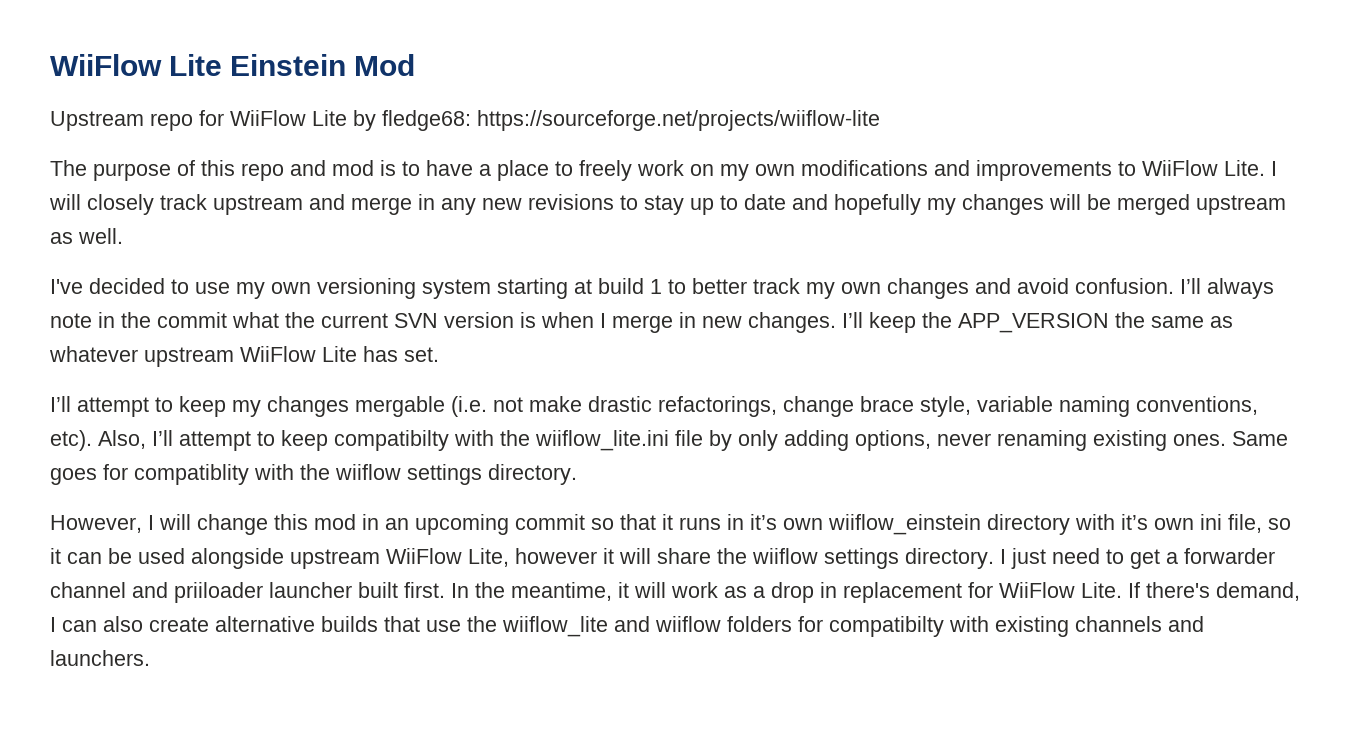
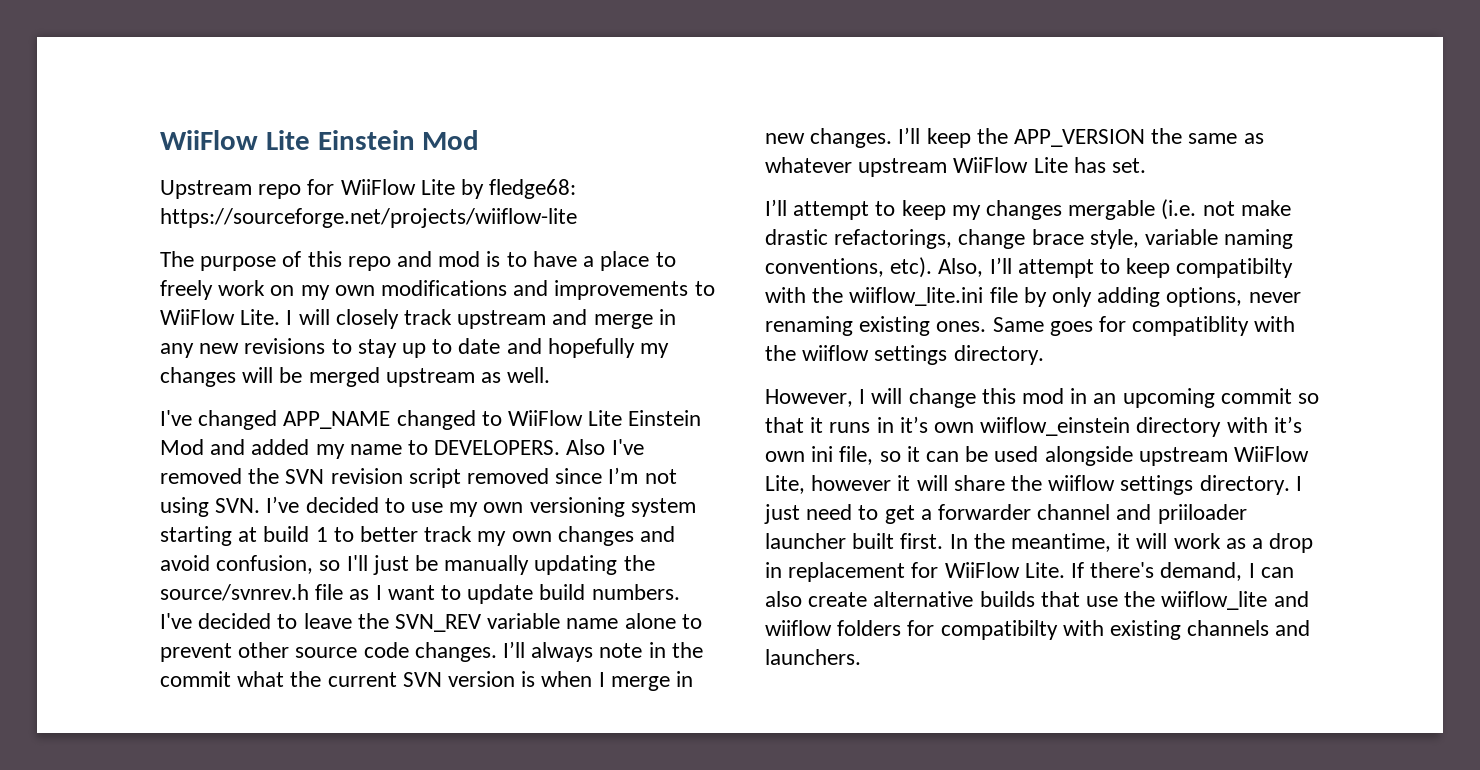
- I've decided to use my own versioning system starting at build 1 to better track my own changes and avoid confusion.
+ I've changed APP_NAME changed to WiiFlow Lite Einstein Mod and added my name to DEVELOPERS. Also I've removed the SVN revision script removed since I’m not using SVN. I’ve decided to use my own versioning system starting at build 1 to better track my own changes and avoid confusion, so I'll just be manually updating the source/svnrev.h file as I want to update build numbers. I've decided to leave the SVN_REV variable name alone to prevent other source code changes.

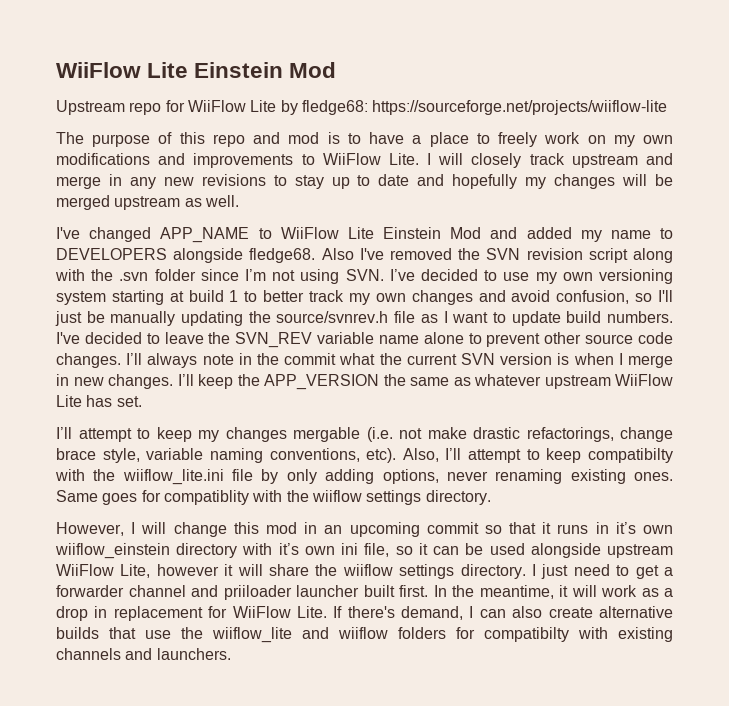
- I've changed APP_NAME changed to WiiFlow Lite Einstein Mod and added my name to DEVELOPERS.
+ I've changed APP_NAME to WiiFlow Lite Einstein Mod and added my name to DEVELOPERS alongside fledge68.
- Also I've removed the SVN revision script removed since I’m not using SVN. I’ve decided to use my own versioning system starting at build 1 to better track my own changes and avoid confusion, so I'll just be manually updating the source/svnrev.h file as I want to update build numbers.
+ Also I've removed the SVN revision script along with the .svn folder since I’m not using SVN. I’ve decided to use my own versioning system starting at build 1 to better track my own changes and avoid confusion, so I'll just be manually updating the source/svnrev.h file as I want to update build numbers.

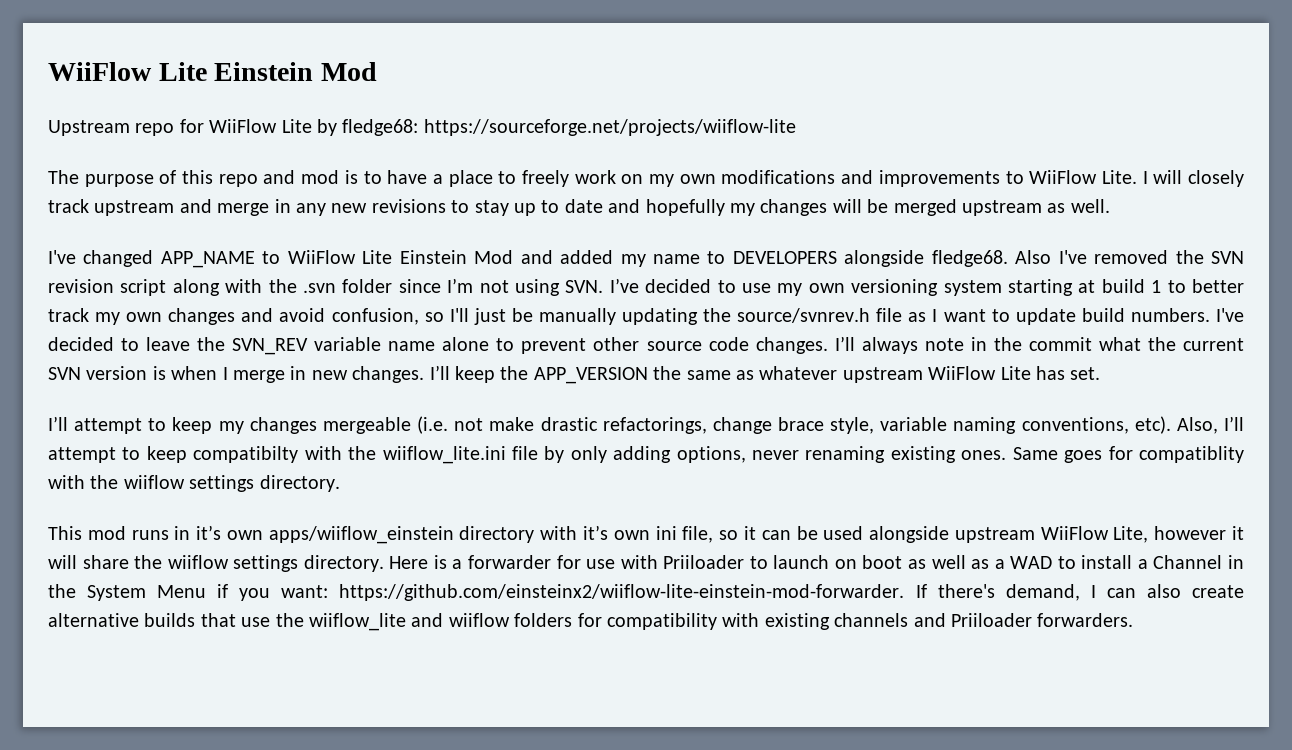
- I’ll attempt to keep my changes mergable (i.e. not make drastic refactorings, change brace style, variable naming conventions, etc).
+ I’ll attempt to keep my changes mergeable (i.e. not make drastic refactorings, change brace style, variable naming conventions, etc).
- However, I will change this mod in an upcoming commit so that it runs in it’s own wiiflow_einstein directory with it’s own ini file, so it can be used alongside upstream WiiFlow Lite, however it will share the wiiflow settings directory.
+ This mod runs in it’s own apps/wiiflow_einstein directory with it’s own ini file, so it can be used alongside upstream WiiFlow Lite, however it will share the wiiflow settings directory.
- I just need to get a forwarder channel and priiloader launcher built first. In the meantime, it will work as a drop in replacement for WiiFlow Lite. If there's demand, I can also create alternative builds that use the wiiflow_lite and wiiflow folders for compatibilty with existing channels and launchers.
+ Here is a forwarder for use with Priiloader to launch on boot as well as a WAD to install a Channel in the System Menu if you want: https://github.com/einsteinx2/wiiflow-lite-einstein-mod-forwarder. If there's demand, I can also create alternative builds that use the wiiflow_lite and wiiflow folders for compatibility with existing channels and Priiloader forwarders.

